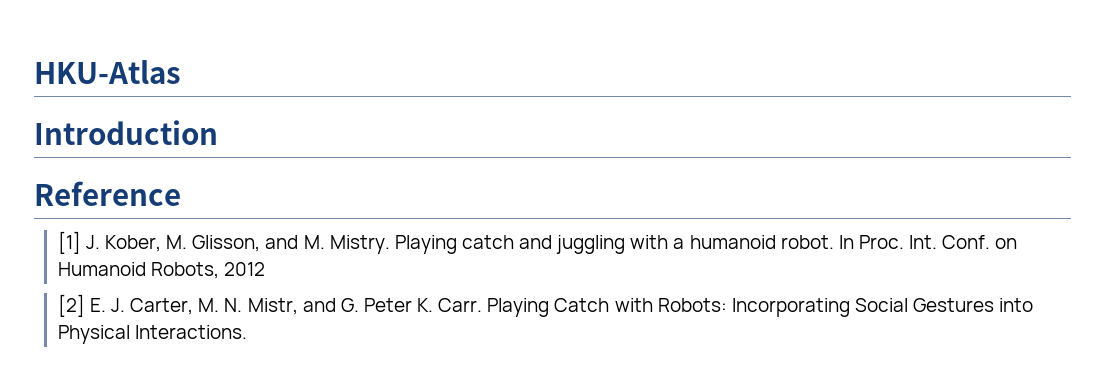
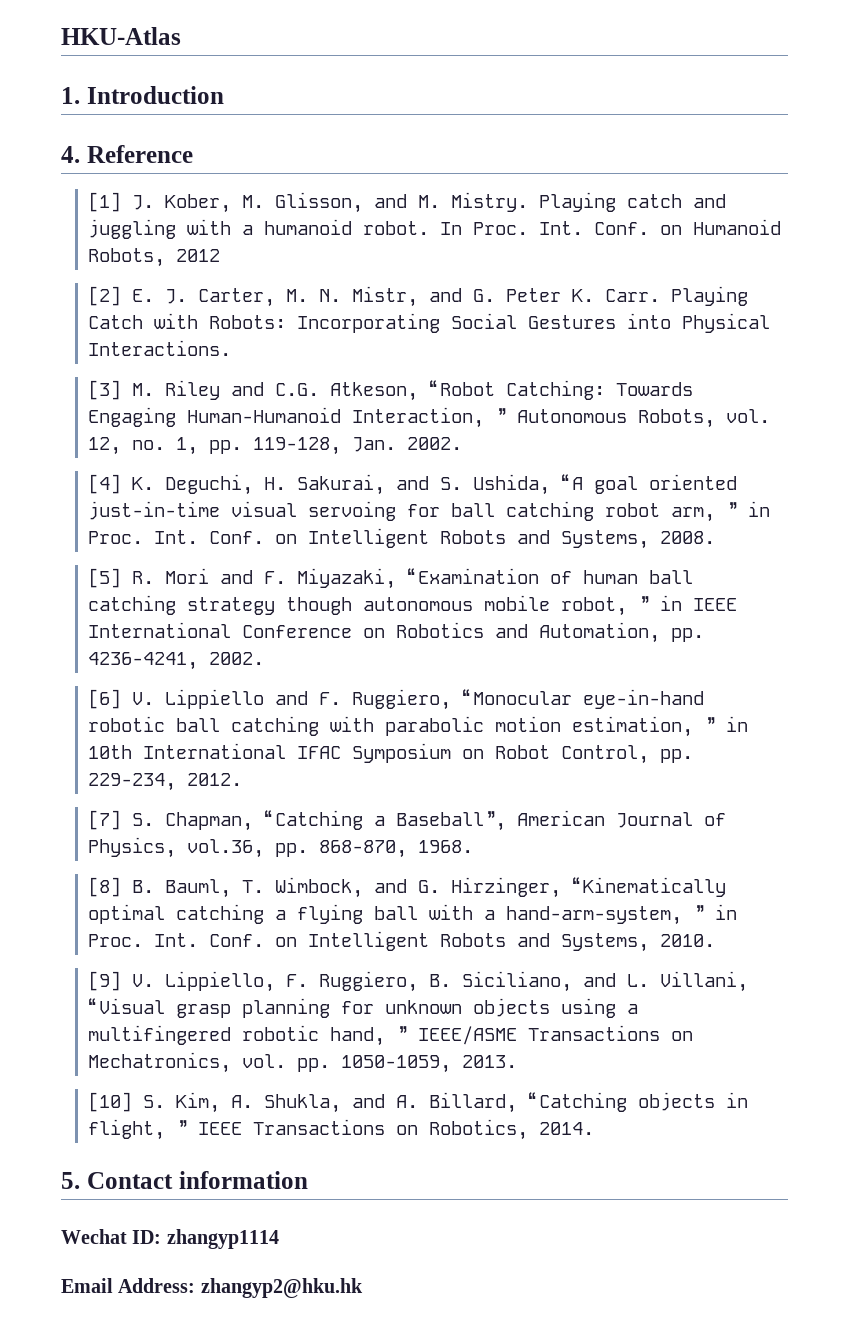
- Introduction
+ 1. Introduction
- Reference
+ 4. Reference
+ [3] M. Riley and C.G. Atkeson, “Robot Catching: Towards Engaging Human-Humanoid Interaction, ” Autonomous Robots, vol. 12, no. 1, pp. 119-128, Jan. 2002.
+ [4] K. Deguchi, H. Sakurai, and S. Ushida, “A goal oriented just-in-time visual servoing for ball catching robot arm, ” in Proc. Int. Conf. on Intelligent Robots and Systems, 2008.
+ [5] R. Mori and F. Miyazaki, “Examination of human ball catching strategy though autonomous mobile robot, ” in IEEE International Conference on Robotics and Automation, pp. 4236-4241, 2002.
+ [6] V. Lippiello and F. Ruggiero, “Monocular eye-in-hand robotic ball catching with parabolic motion estimation, ” in 10th International IFAC Symposium on Robot Control, pp. 229-234, 2012.
+ [7] S. Chapman, “Catching a Baseball”, American Journal of Physics, vol.36, pp. 868-870, 1968.
+ [8] B. Bauml, T. Wimbock, and G. Hirzinger, “Kinematically optimal catching a flying ball with a hand-arm-system, ” in Proc. Int. Conf. on Intelligent Robots and Systems, 2010.
+ [9] V. Lippiello, F. Ruggiero, B. Siciliano, and L. Villani, “Visual grasp planning for unknown objects using a multifingered robotic hand, ” IEEE/ASME Transactions on Mechatronics, vol. pp. 1050-1059, 2013.
+ [10] S. Kim, A. Shukla, and A. Billard, “Catching objects in flight, ” IEEE Transactions on Robotics, 2014.
+ 5. Contact information
+ Wechat ID: zhangyp1114
+ Email Address: zhangyp2@hku.hk

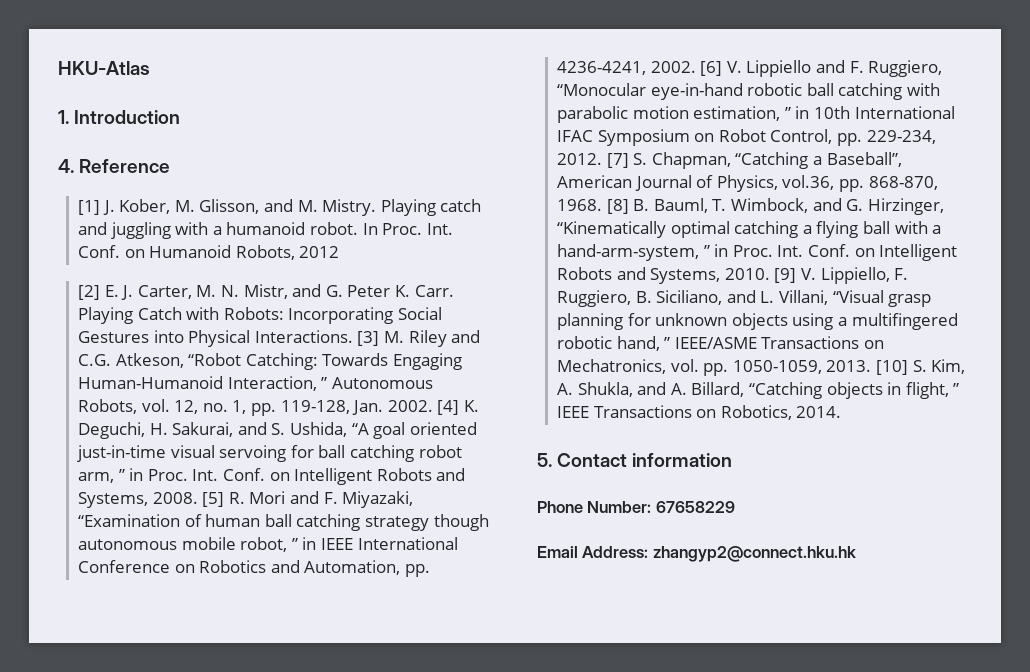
- Playing Catch with Robots: Incorporating Social Gestures into Physical Interactions.
- [3] M. Riley and C.G. Atkeson, “Robot Catching: Towards Engaging Human-Humanoid Interaction, ” Autonomous Robots, vol. 12, no. 1, pp. 119-128, Jan. 2002.
- [4] K. Deguchi, H. Sakurai, and S. Ushida, “A goal oriented just-in-time visual servoing for ball catching robot arm, ” in Proc.
+ Playing Catch with Robots: Incorporating Social Gestures into Physical Interactions. [3] M. Riley and C.G. Atkeson, “Robot Catching: Towards Engaging Human-Humanoid Interaction, ” Autonomous Robots, vol. 12, no. 1, pp. 119-128, Jan. 2002. [4] K. Deguchi, H. Sakurai, and S. Ushida, “A goal oriented just-in-time visual servoing for ball catching robot arm, ” in Proc.
- Int. Conf. on Intelligent Robots and Systems, 2008.
- [5] R. Mori and F. Miyazaki, “Examination of human ball catching strategy though autonomous mobile robot, ” in IEEE International Conference on Robotics and Automation, pp. 4236-4241, 2002.
- [6] V. Lippiello and F. Ruggiero, “Monocular eye-in-hand robotic ball catching with parabolic motion estimation, ” in 10th International IFAC Symposium on Robot Control, pp. 229-234, 2012.
- [7] S. Chapman, “Catching a Baseball”, American Journal of Physics, vol.36, pp. 868-870, 1968.
- [8] B. Bauml, T. Wimbock, and G. Hirzinger, “Kinematically optimal catching a flying ball with a hand-arm-system, ” in Proc.
+ Int. Conf. on Intelligent Robots and Systems, 2008. [5] R. Mori and F. Miyazaki, “Examination of human ball catching strategy though autonomous mobile robot, ” in IEEE International Conference on Robotics and Automation, pp. 4236-4241, 2002. [6] V. Lippiello and F. Ruggiero, “Monocular eye-in-hand robotic ball catching with parabolic motion estimation, ” in 10th International IFAC Symposium on Robot Control, pp. 229-234, 2012. [7] S. Chapman, “Catching a Baseball”, American Journal of Physics, vol.36, pp. 868-870, 1968. [8] B. Bauml, T. Wimbock, and G. Hirzinger, “Kinematically optimal catching a flying ball with a hand-arm-system, ” in Proc.
- Int. Conf. on Intelligent Robots and Systems, 2010.
- [9] V. Lippiello, F. Ruggiero, B. Siciliano, and L. Villani, “Visual grasp planning for unknown objects using a multifingered robotic hand, ” IEEE/ASME Transactions on Mechatronics, vol. pp. 1050-1059, 2013.
- [10] S. Kim, A. Shukla, and A. Billard, “Catching objects in flight, ” IEEE Transactions on Robotics, 2014.
+ Int. Conf. on Intelligent Robots and Systems, 2010. [9] V. Lippiello, F. Ruggiero, B. Siciliano, and L. Villani, “Visual grasp planning for unknown objects using a multifingered robotic hand, ” IEEE/ASME Transactions on Mechatronics, vol. pp. 1050-1059, 2013. [10] S. Kim, A. Shukla, and A. Billard, “Catching objects in flight, ” IEEE Transactions on Robotics, 2014.
- Wechat ID: zhangyp1114
+ Phone Number: 67658229
- Email Address: zhangyp2@hku.hk
+ Email Address: zhangyp2@connect.hku.hk

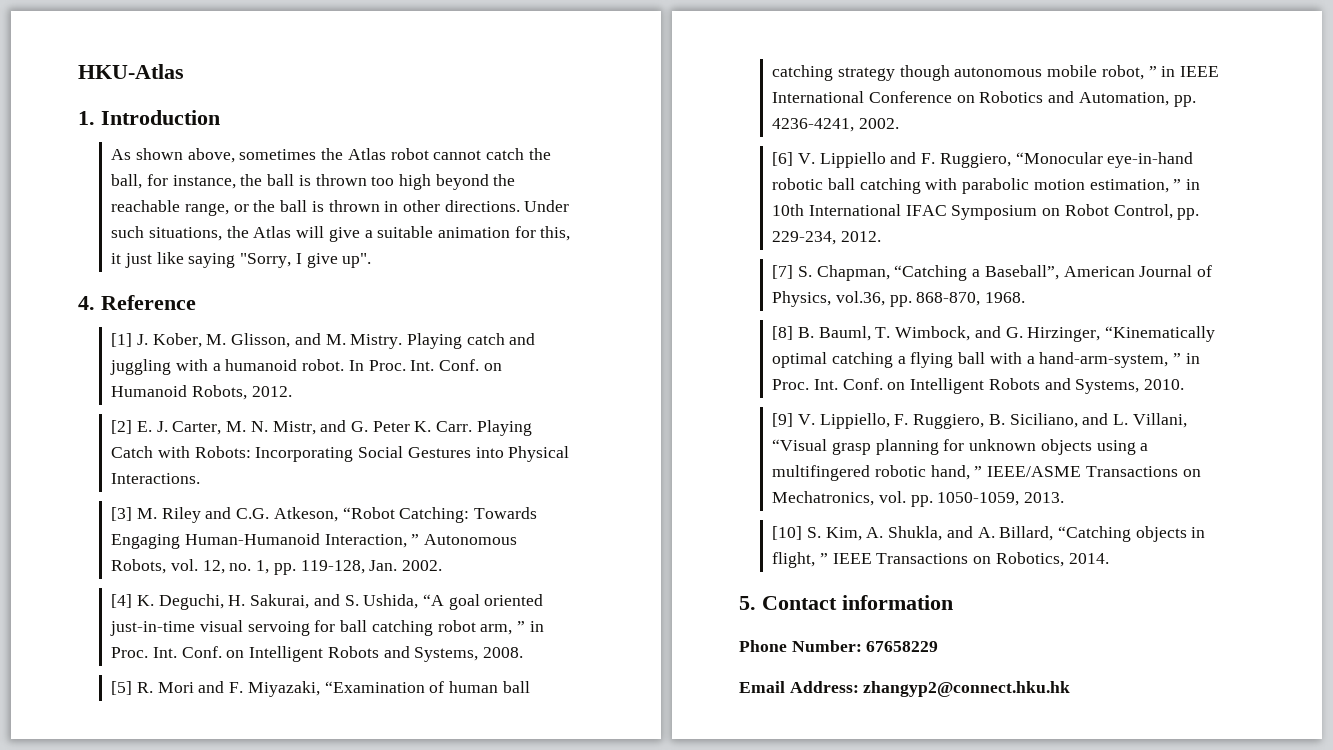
+ As shown above, sometimes the Atlas robot cannot catch the ball, for instance, the ball is thrown too high beyond the reachable range, or the ball is thrown in other directions. Under such situations, the Atlas will give a suitable animation for this, it just like saying "Sorry, I give up".
- Int. Conf. on Humanoid Robots, 2012
+ Int. Conf. on Humanoid Robots, 2012.
- Playing Catch with Robots: Incorporating Social Gestures into Physical Interactions. [3] M. Riley and C.G. Atkeson, “Robot Catching: Towards Engaging Human-Humanoid Interaction, ” Autonomous Robots, vol. 12, no. 1, pp. 119-128, Jan. 2002. [4] K. Deguchi, H. Sakurai, and S. Ushida, “A goal oriented just-in-time visual servoing for ball catching robot arm, ” in Proc.
+ Playing Catch with Robots: Incorporating Social Gestures into Physical Interactions.
+ [3] M. Riley and C.G. Atkeson, “Robot Catching: Towards Engaging Human-Humanoid Interaction, ” Autonomous Robots, vol. 12, no. 1, pp. 119-128, Jan. 2002.
+ [4] K. Deguchi, H. Sakurai, and S. Ushida, “A goal oriented just-in-time visual servoing for ball catching robot arm, ” in Proc.
- Int. Conf. on Intelligent Robots and Systems, 2008. [5] R. Mori and F. Miyazaki, “Examination of human ball catching strategy though autonomous mobile robot, ” in IEEE International Conference on Robotics and Automation, pp. 4236-4241, 2002. [6] V. Lippiello and F. Ruggiero, “Monocular eye-in-hand robotic ball catching with parabolic motion estimation, ” in 10th International IFAC Symposium on Robot Control, pp. 229-234, 2012. [7] S. Chapman, “Catching a Baseball”, American Journal of Physics, vol.36, pp. 868-870, 1968. [8] B. Bauml, T. Wimbock, and G. Hirzinger, “Kinematically optimal catching a flying ball with a hand-arm-system, ” in Proc.
+ Int. Conf. on Intelligent Robots and Systems, 2008.
+ [5] R. Mori and F. Miyazaki, “Examination of human ball catching strategy though autonomous mobile robot, ” in IEEE International Conference on Robotics and Automation, pp. 4236-4241, 2002.
+ [6] V. Lippiello and F. Ruggiero, “Monocular eye-in-hand robotic ball catching with parabolic motion estimation, ” in 10th International IFAC Symposium on Robot Control, pp. 229-234, 2012.
+ [7] S. Chapman, “Catching a Baseball”, American Journal of Physics, vol.36, pp. 868-870, 1968.
+ [8] B. Bauml, T. Wimbock, and G. Hirzinger, “Kinematically optimal catching a flying ball with a hand-arm-system, ” in Proc.
- Int. Conf. on Intelligent Robots and Systems, 2010. [9] V. Lippiello, F. Ruggiero, B. Siciliano, and L. Villani, “Visual grasp planning for unknown objects using a multifingered robotic hand, ” IEEE/ASME Transactions on Mechatronics, vol. pp. 1050-1059, 2013. [10] S. Kim, A. Shukla, and A. Billard, “Catching objects in flight, ” IEEE Transactions on Robotics, 2014.
+ Int. Conf. on Intelligent Robots and Systems, 2010.
+ [9] V. Lippiello, F. Ruggiero, B. Siciliano, and L. Villani, “Visual grasp planning for unknown objects using a multifingered robotic hand, ” IEEE/ASME Transactions on Mechatronics, vol. pp. 1050-1059, 2013.
+ [10] S. Kim, A. Shukla, and A. Billard, “Catching objects in flight, ” IEEE Transactions on Robotics, 2014.

